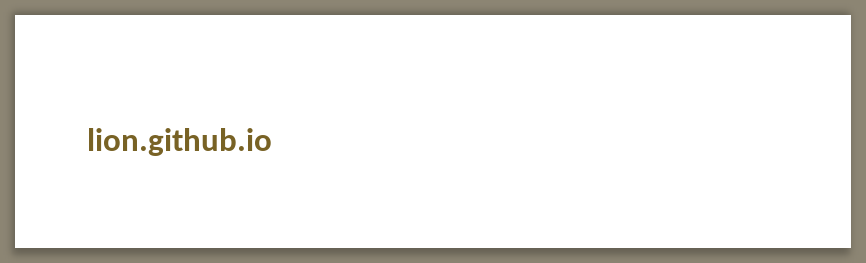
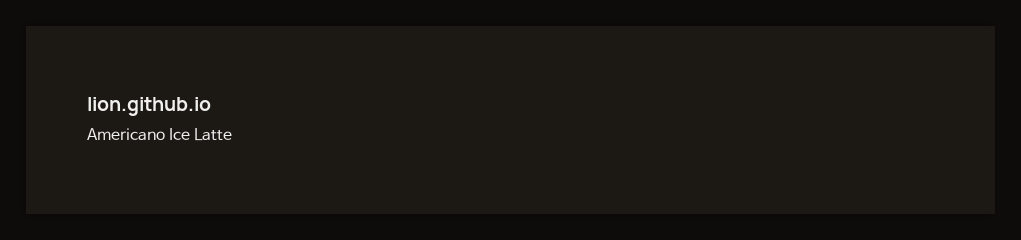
+ Americano Ice Latte

